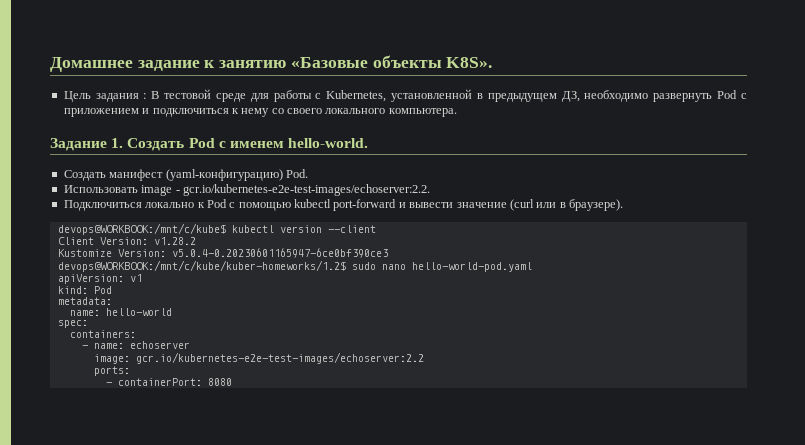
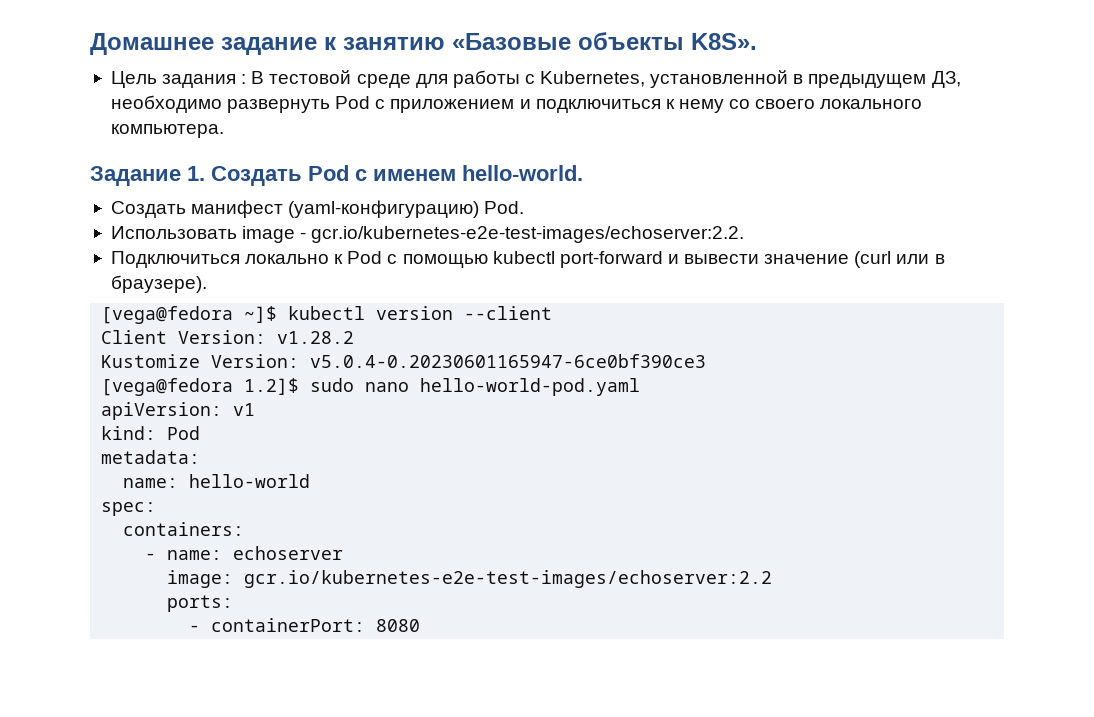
- devops@WORKBOOK:/mnt/c/kube$ kubectl version --client
+ [vega@fedora ~]$ kubectl version --client
- devops@WORKBOOK:/mnt/c/kube/kuber-homeworks/1.2$ sudo nano hello-world-pod.yaml
+ [vega@fedora 1.2]$ sudo nano hello-world-pod.yaml

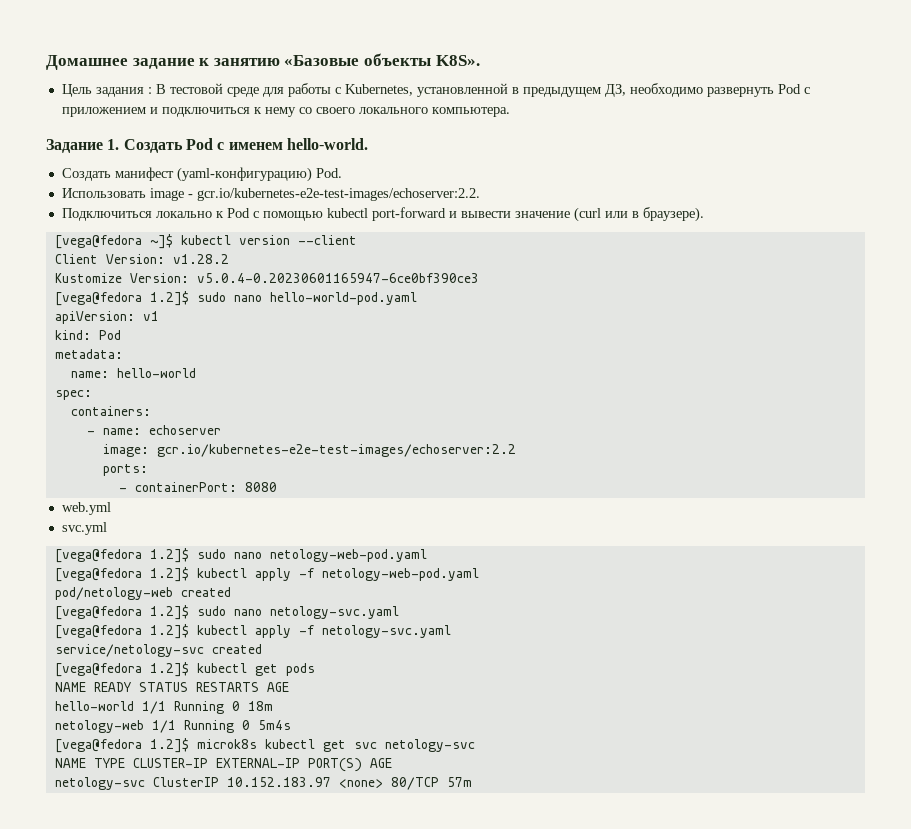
+ web.yml
+ svc.yml
+ [vega@fedora 1.2]$ sudo nano netology-web-pod.yaml
+ [vega@fedora 1.2]$ kubectl apply -f netology-web-pod.yaml
+ pod/netology-web created
+ [vega@fedora 1.2]$ sudo nano netology-svc.yaml
+ [vega@fedora 1.2]$ kubectl apply -f netology-svc.yaml
+ service/netology-svc created
+ [vega@fedora 1.2]$ kubectl get pods
+ NAME READY STATUS RESTARTS AGE
+ hello-world 1/1 Running 0 18m
+ netology-web 1/1 Running 0 5m4s
+ [vega@fedora 1.2]$ microk8s kubectl get svc netology-svc
+ NAME TYPE CLUSTER-IP EXTERNAL-IP PORT(S) AGE
+ netology-svc ClusterIP 10.152.183.97 <none> 80/TCP 57m

